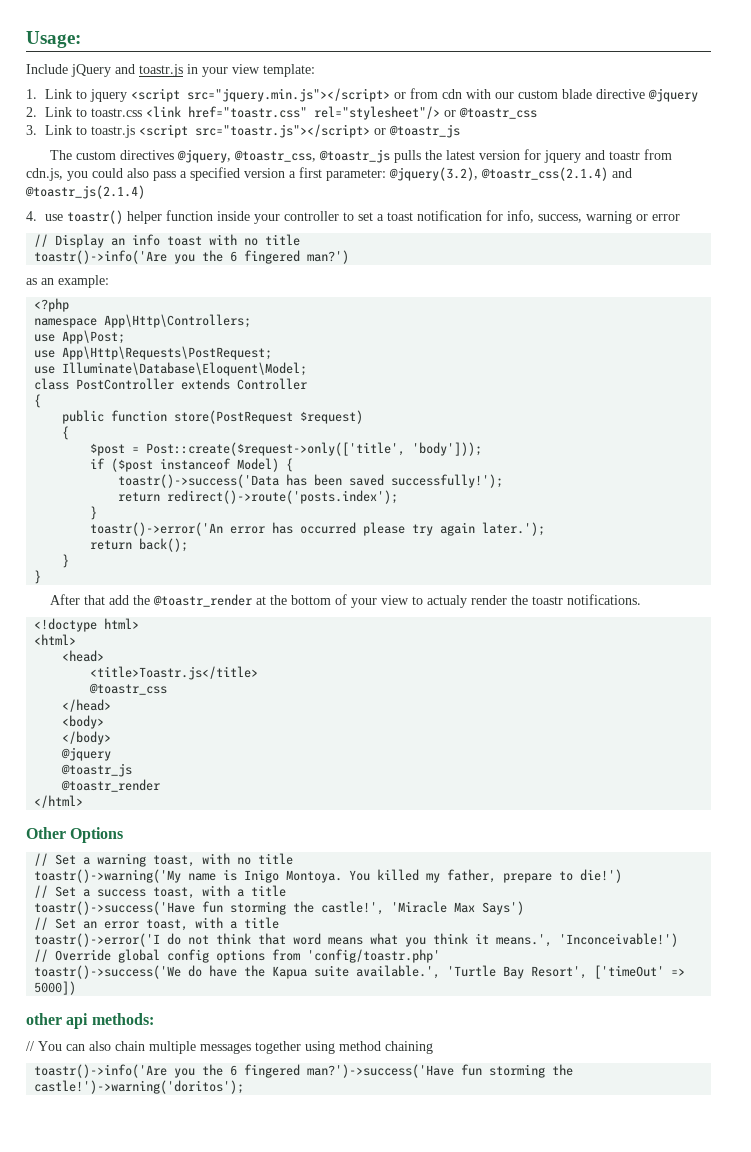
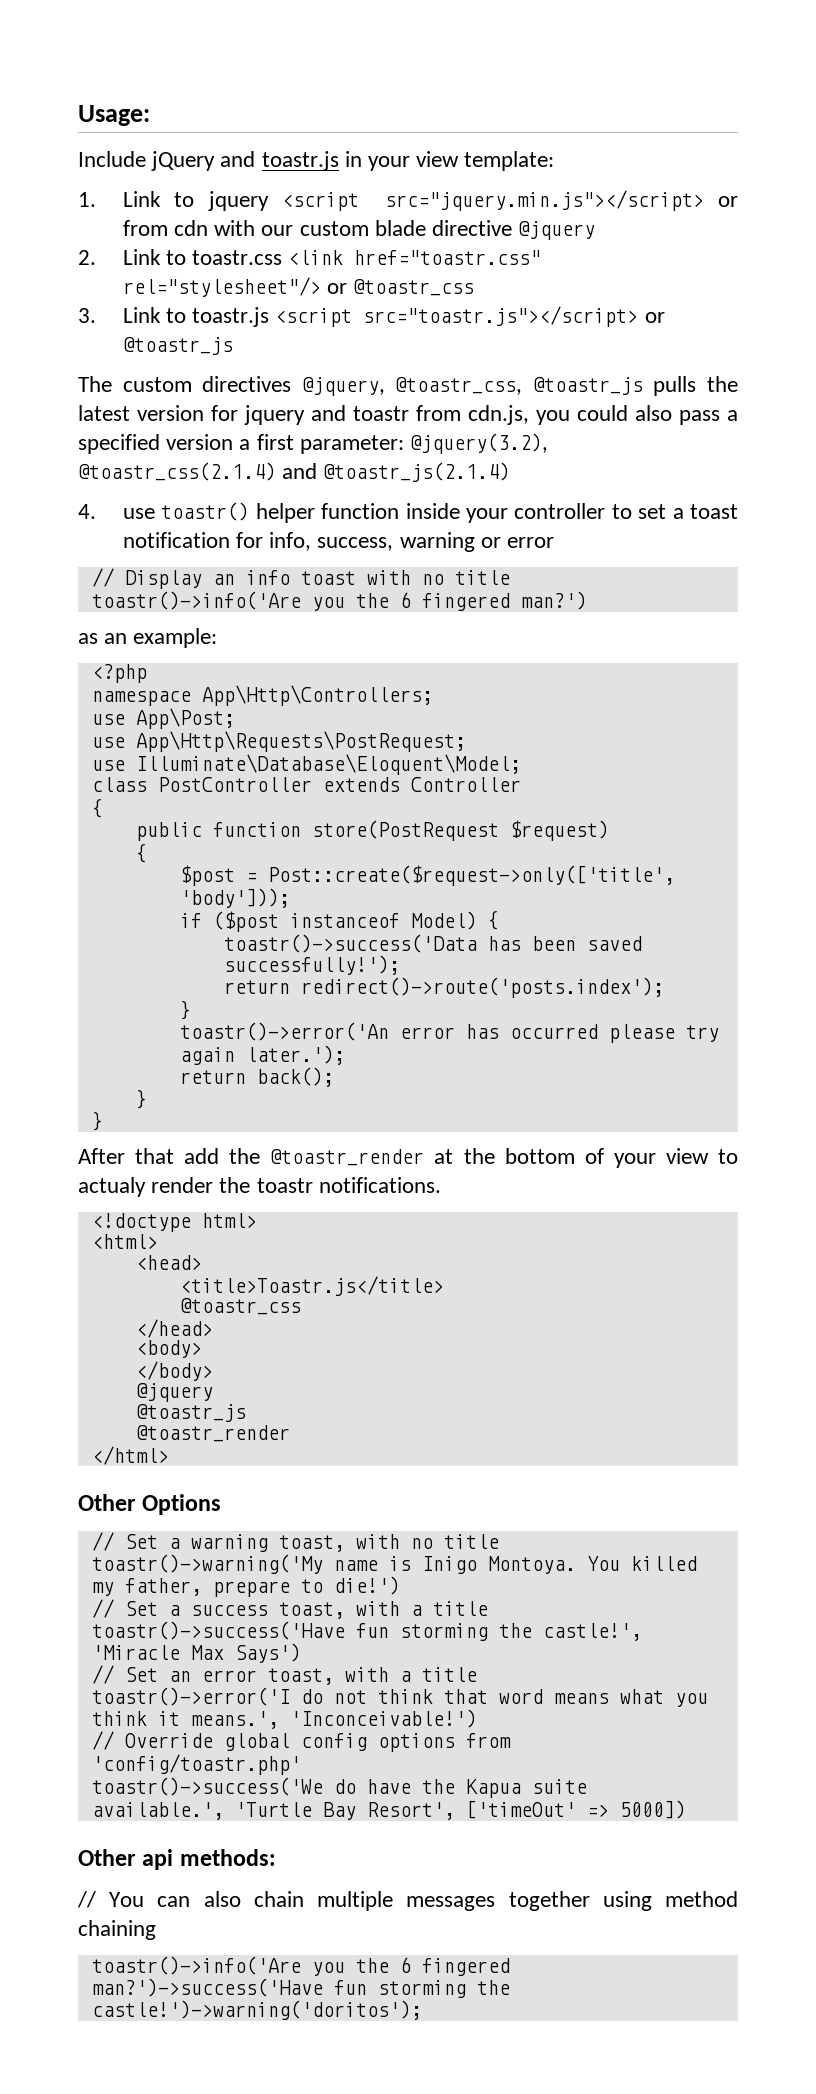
- other api methods:
+ Other api methods:

